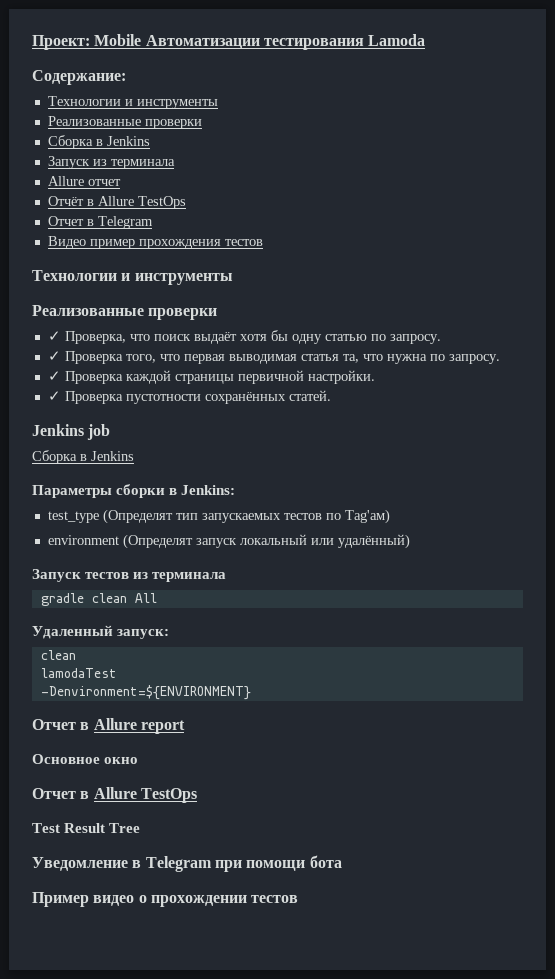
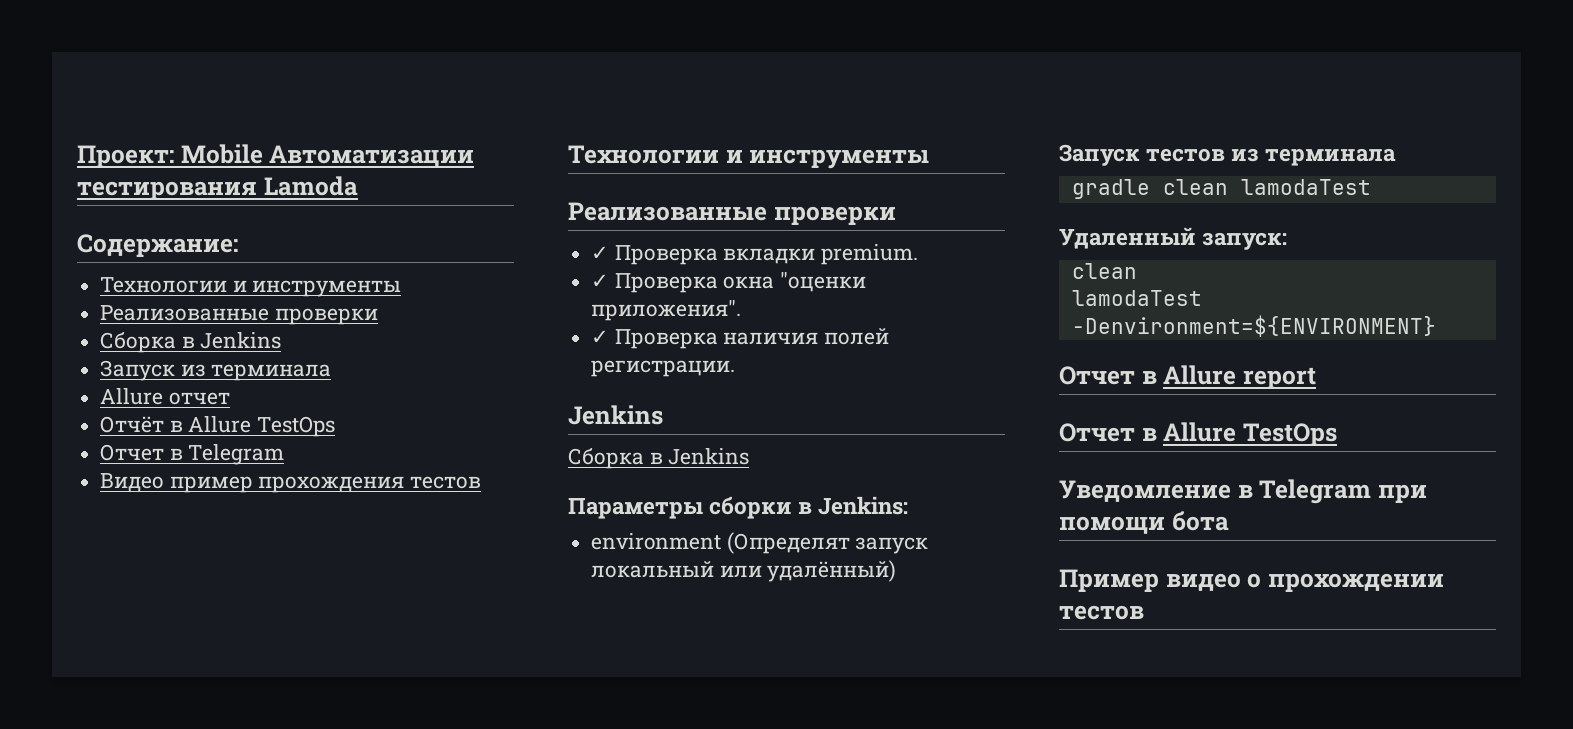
- ✓ Проверка, что поиск выдаёт хотя бы одну статью по запросу.
- ✓ Проверка того, что первая выводимая статья та, что нужна по запросу.
- ✓ Проверка каждой страницы первичной настройки.
- ✓ Проверка пустотности сохранённых статей.
- Jenkins job
+ ✓ Проверка вкладки premium.
+ ✓ Проверка окна "оценки приложения".
+ ✓ Проверка наличия полей регистрации.
+ Jenkins
- test_type (Определят тип запускаемых тестов по Tag'ам)
- gradle clean All
+ gradle clean lamodaTest
- Основное окно
- Test Result Tree

